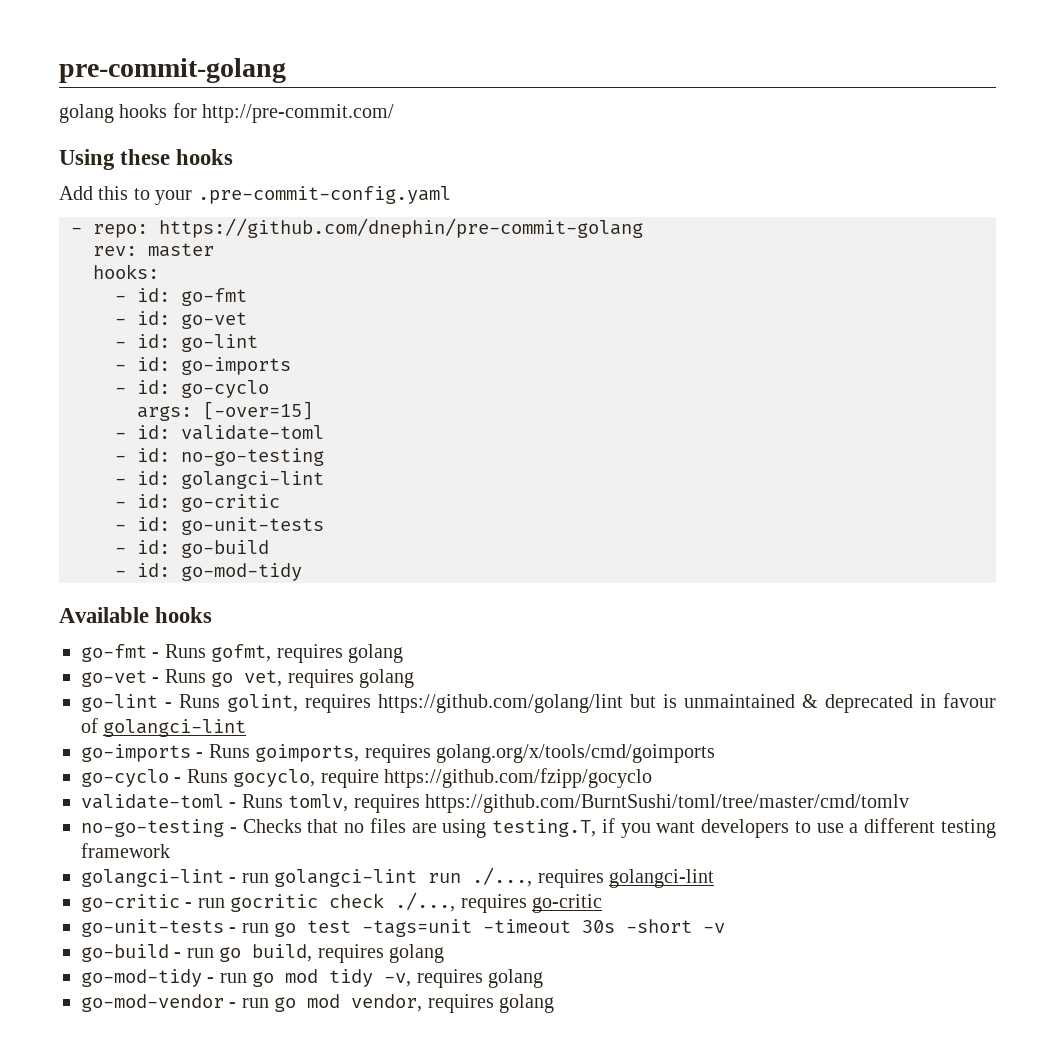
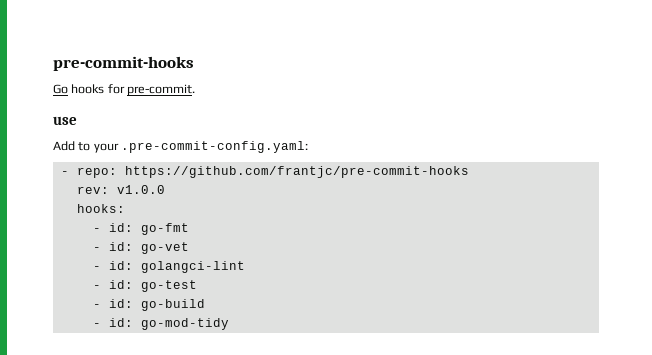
- pre-commit-golang
- golang hooks for http://pre-commit.com/
- Using these hooks
+ pre-commit-hooks
+ Go hooks for pre-commit.
+ use
- Add this to your .pre-commit-config.yaml
+ Add to your .pre-commit-config.yaml:
- - repo: https://github.com/dnephin/pre-commit-golang
+ - repo: https://github.com/frantjc/pre-commit-hooks
- rev: master
+ rev: v1.0.0
- - id: go-lint
- - id: go-imports
- - id: go-cyclo
- args: [-over=15]
- - id: validate-toml
- - id: no-go-testing
- - id: go-critic
- - id: go-unit-tests
+ - id: go-test
- Available hooks
- go-fmt - Runs gofmt, requires golang
- go-vet - Runs go vet, requires golang
- go-lint - Runs golint, requires https://github.com/golang/lint but is unmaintained & deprecated in favour of golangci-lint
- go-imports - Runs goimports, requires golang.org/x/tools/cmd/goimports
- go-cyclo - Runs gocyclo, require https://github.com/fzipp/gocyclo
- validate-toml - Runs tomlv, requires https://github.com/BurntSushi/toml/tree/master/cmd/tomlv
- no-go-testing - Checks that no files are using testing.T, if you want developers to use a different testing framework
- golangci-lint - run golangci-lint run ./..., requires golangci-lint
- go-critic - run gocritic check ./..., requires go-critic
- go-unit-tests - run go test -tags=unit -timeout 30s -short -v
- go-build - run go build, requires golang
- go-mod-tidy - run go mod tidy -v, requires golang
- go-mod-vendor - run go mod vendor, requires golang

